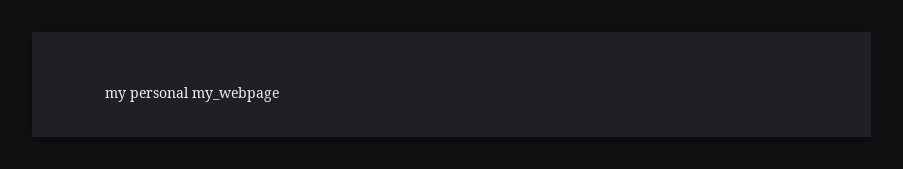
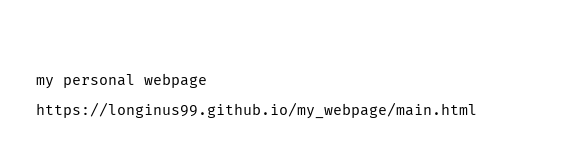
- my personal my_webpage
+ my personal webpage
+ https://longinus99.github.io/my_webpage/main.html

